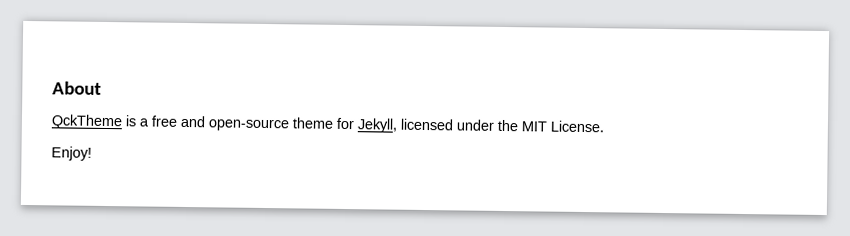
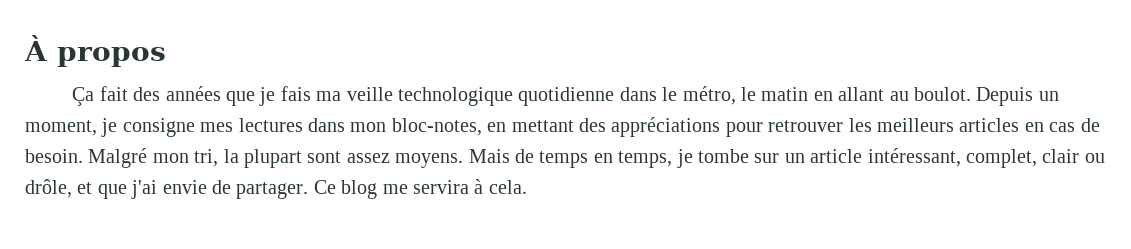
- About
- QckTheme is a free and open-source theme for Jekyll, licensed under the MIT License.
- Enjoy!
+ À propos
+ Ça fait des années que je fais ma veille technologique quotidienne dans le métro, le matin en allant au boulot. Depuis un moment, je consigne mes lectures dans mon bloc-notes, en mettant des appréciations pour retrouver les meilleurs articles en cas de besoin. Malgré mon tri, la plupart sont assez moyens. Mais de temps en temps, je tombe sur un article intéressant, complet, clair ou drôle, et que j'ai envie de partager. Ce blog me servira à cela.

